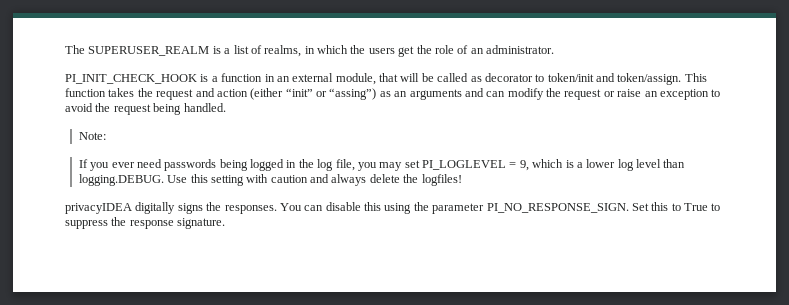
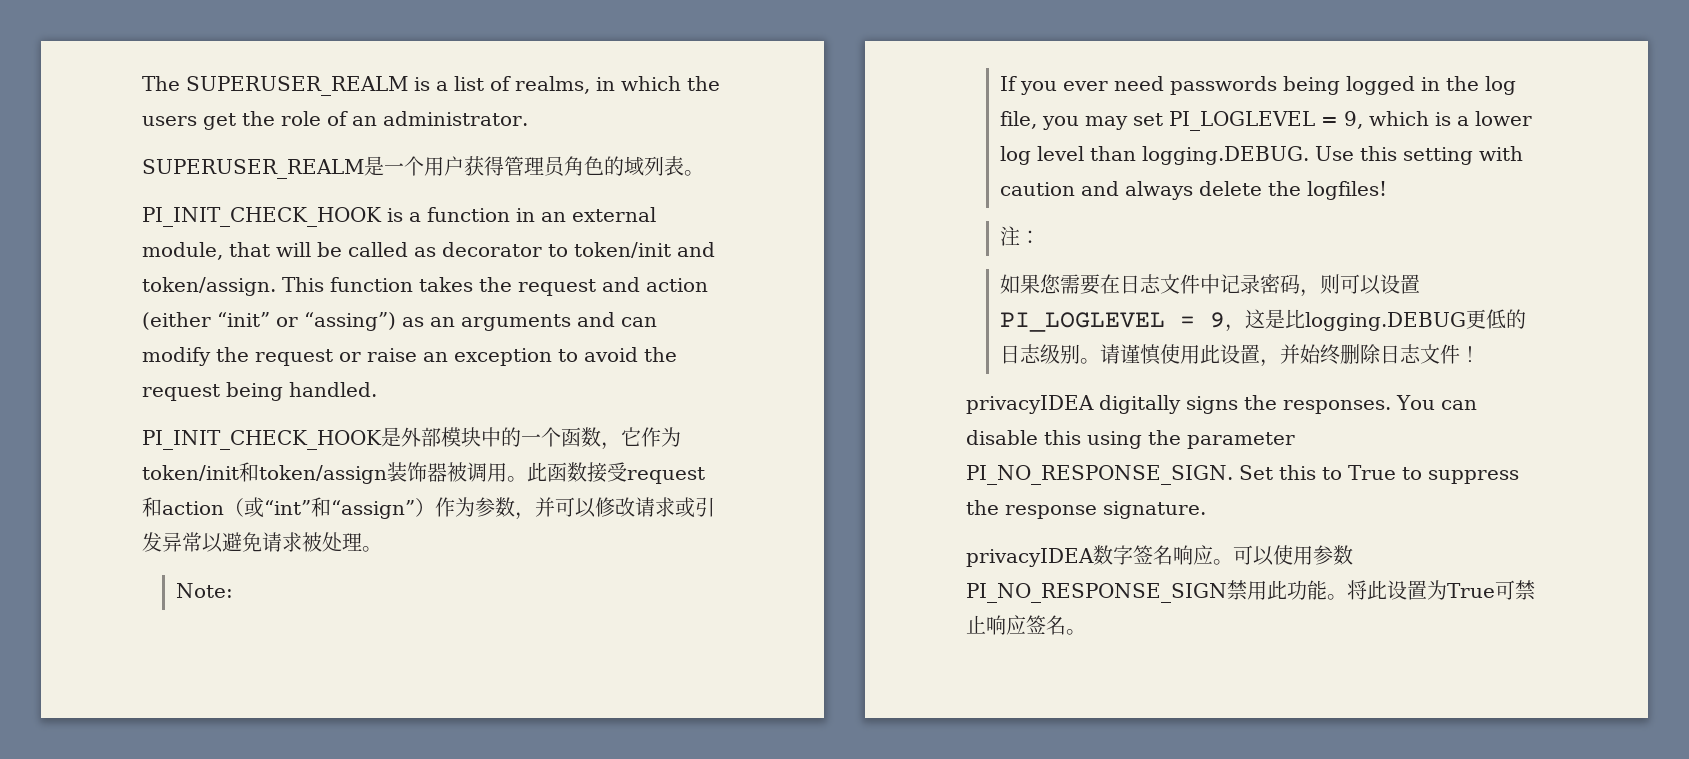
+ SUPERUSER_REALM是一个用户获得管理员角色的域列表。
+ PI_INIT_CHECK_HOOK是外部模块中的一个函数，它作为token/init和token/assign装饰器被调用。此函数接受request和action（或“int”和“assign”）作为参数，并可以修改请求或引发异常以避免请求被处理。
+ 注：
+ 如果您需要在日志文件中记录密码，则可以设置PI_LOGLEVEL = 9，这是比logging.DEBUG更低的日志级别。请谨慎使用此设置，并始终删除日志文件！
+ privacyIDEA数字签名响应。可以使用参数PI_NO_RESPONSE_SIGN禁用此功能。将此设置为True可禁止响应签名。

